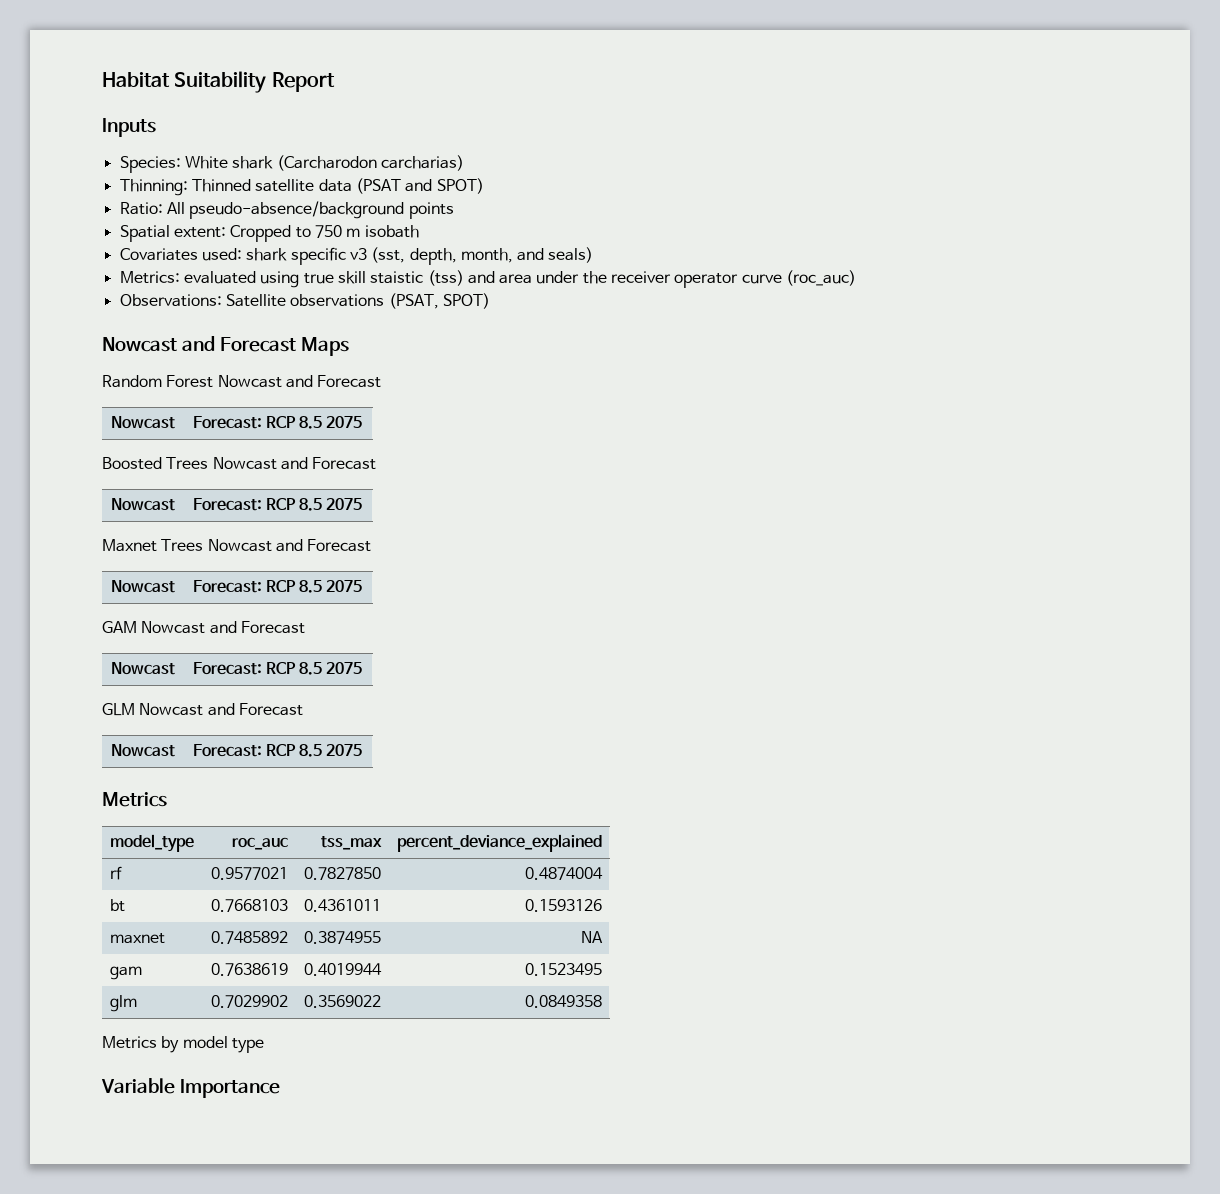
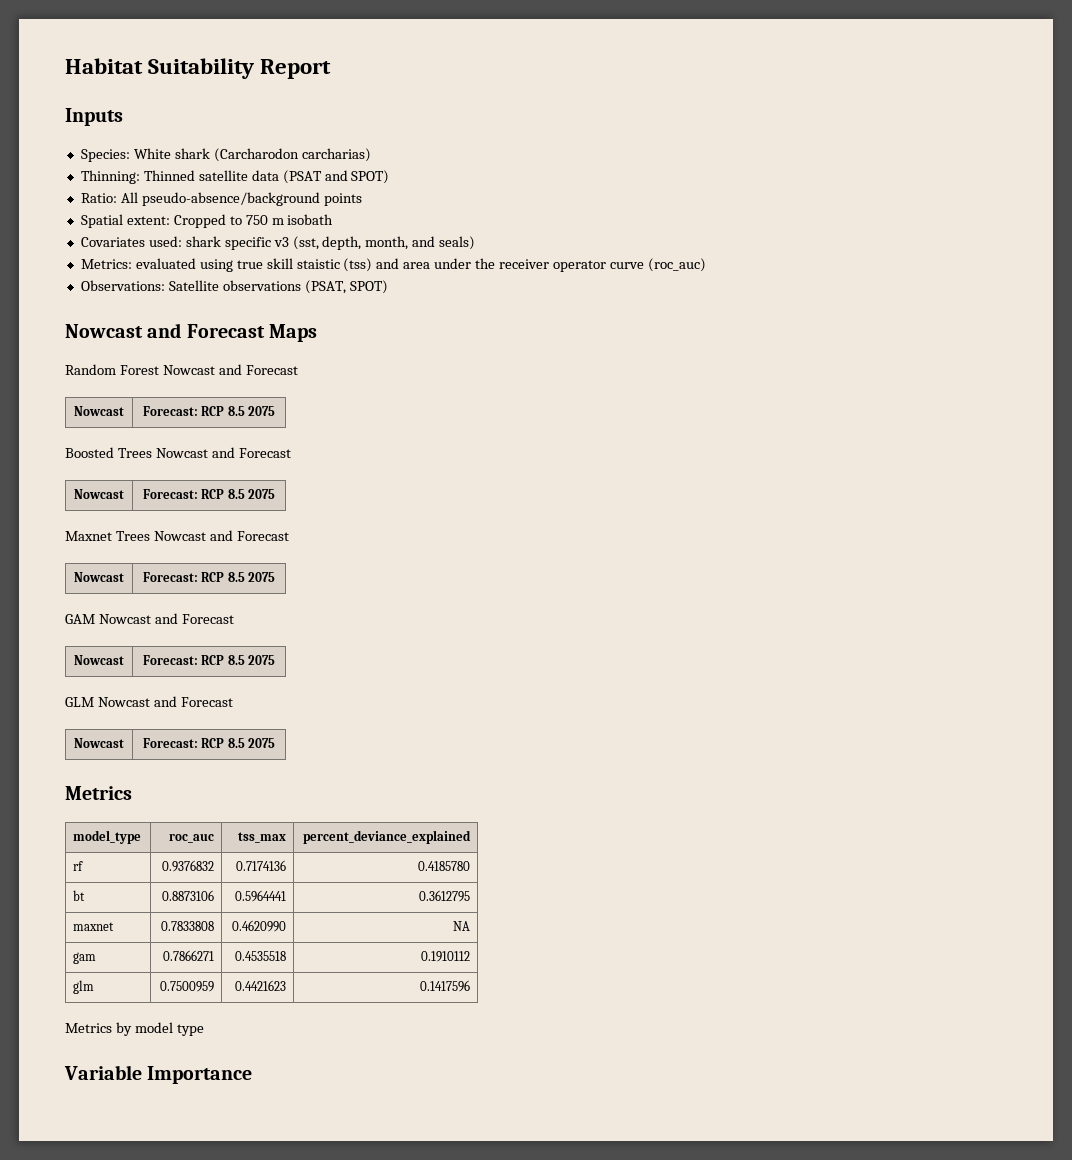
- rf | 0.9577021 | 0.7827850 | 0.4874004
- bt | 0.7668103 | 0.4361011 | 0.1593126
+ rf | 0.9376832 | 0.7174136 | 0.4185780
+ bt | 0.8873106 | 0.5964441 | 0.3612795
- maxnet | 0.7485892 | 0.3874955 | NA
+ maxnet | 0.7833808 | 0.4620990 | NA
- gam | 0.7638619 | 0.4019944 | 0.1523495
- glm | 0.7029902 | 0.3569022 | 0.0849358
+ gam | 0.7866271 | 0.4535518 | 0.1910112
+ glm | 0.7500959 | 0.4421623 | 0.1417596

